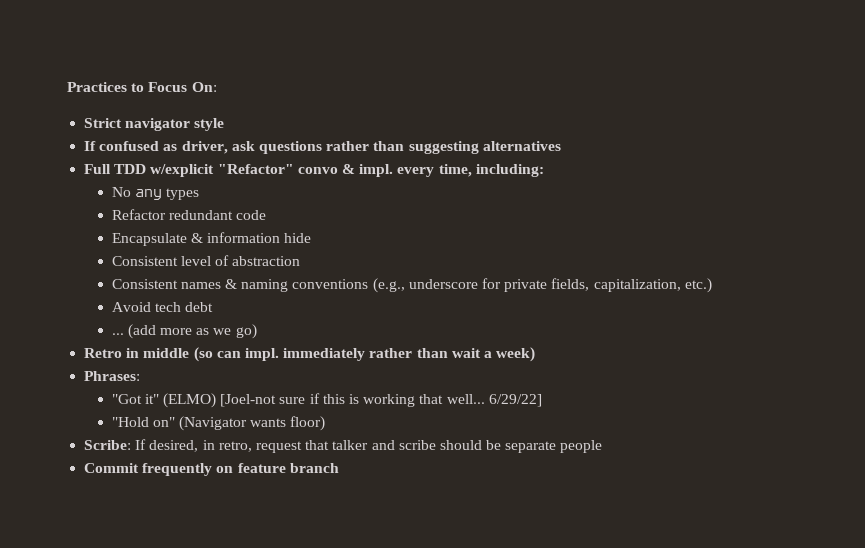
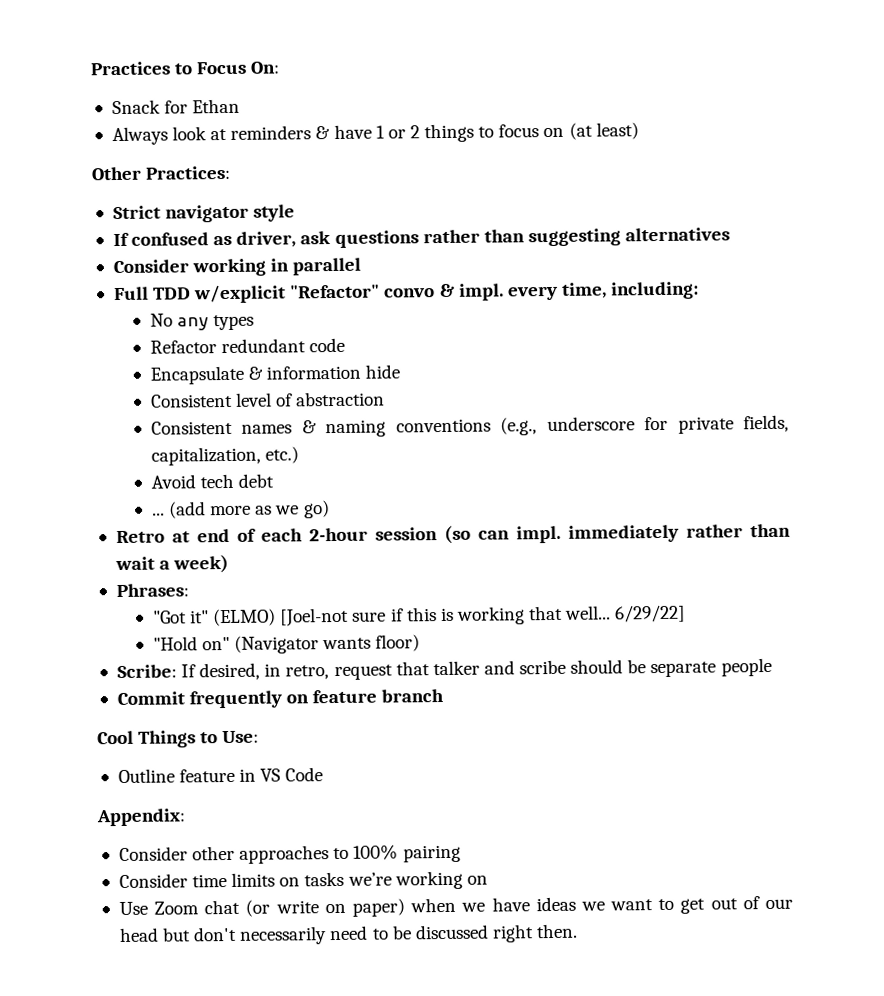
+ Snack for Ethan
+ Always look at reminders & have 1 or 2 things to focus on (at least)
+ Other Practices:
+ Consider working in parallel
- Retro in middle (so can impl. immediately rather than wait a week)
+ Retro at end of each 2-hour session (so can impl. immediately rather than wait a week)
+ Cool Things to Use:
+ Outline feature in VS Code
+ Appendix:
+ Consider other approaches to 100% pairing
+ Consider time limits on tasks we’re working on
+ Use Zoom chat (or write on paper) when we have ideas we want to get out of our head but don't necessarily need to be discussed right then.

